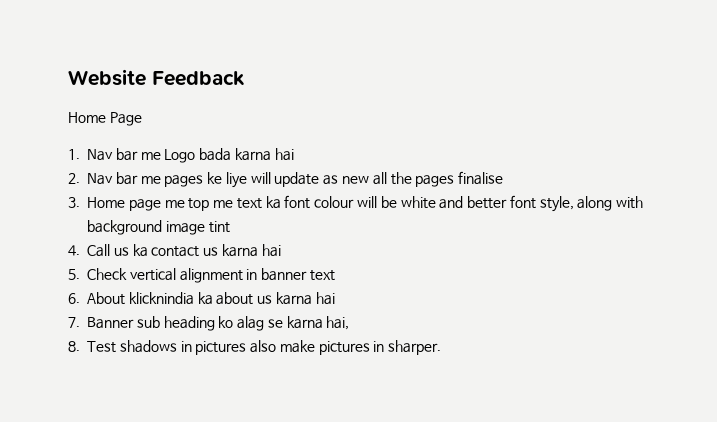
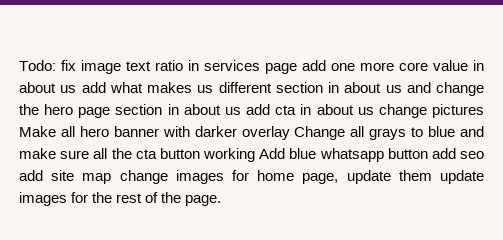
- Website Feedback
- Home Page
- 1. Nav bar me Logo bada karna hai
- 2. Nav bar me pages ke liye will update as new all the pages finalise
- 3. Home page me top me text ka font colour will be white and better font style, along with background image tint
- 4. Call us ka contact us karna hai
- 5. Check vertical alignment in banner text
- 6. About klicknindia ka about us karna hai
- 7. Banner sub heading ko alag se karna hai,
- 8. Test shadows in pictures also make pictures in sharper.
+ Todo: fix image text ratio in services page add one more core value in about us add what makes us different section in about us and change the hero page section in about us add cta in about us change pictures Make all hero banner with darker overlay Change all grays to blue and make sure all the cta button working Add blue whatsapp button add seo add site map change images for home page, update them update images for the rest of the page.

